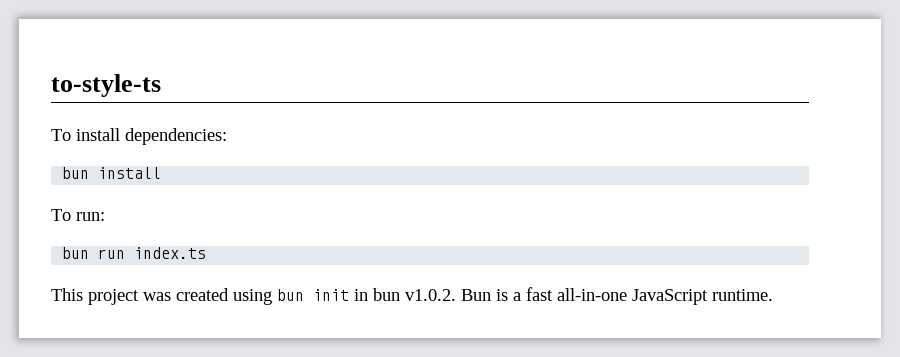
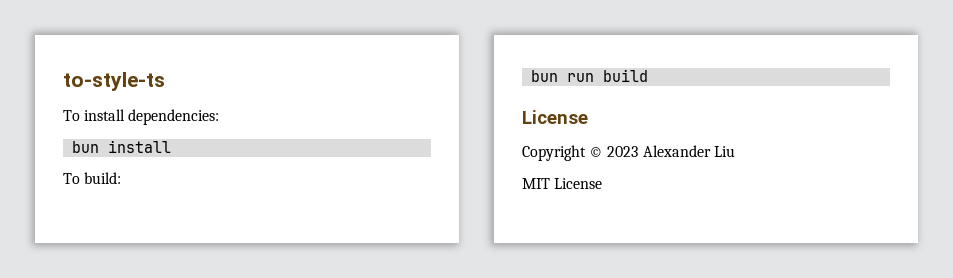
- To run:
+ To build:
- bun run index.ts
- This project was created using bun init in bun v1.0.2. Bun is a fast all-in-one JavaScript runtime.
+ bun run build
+ License
+ Copyright © 2023 Alexander Liu
+ MIT License

